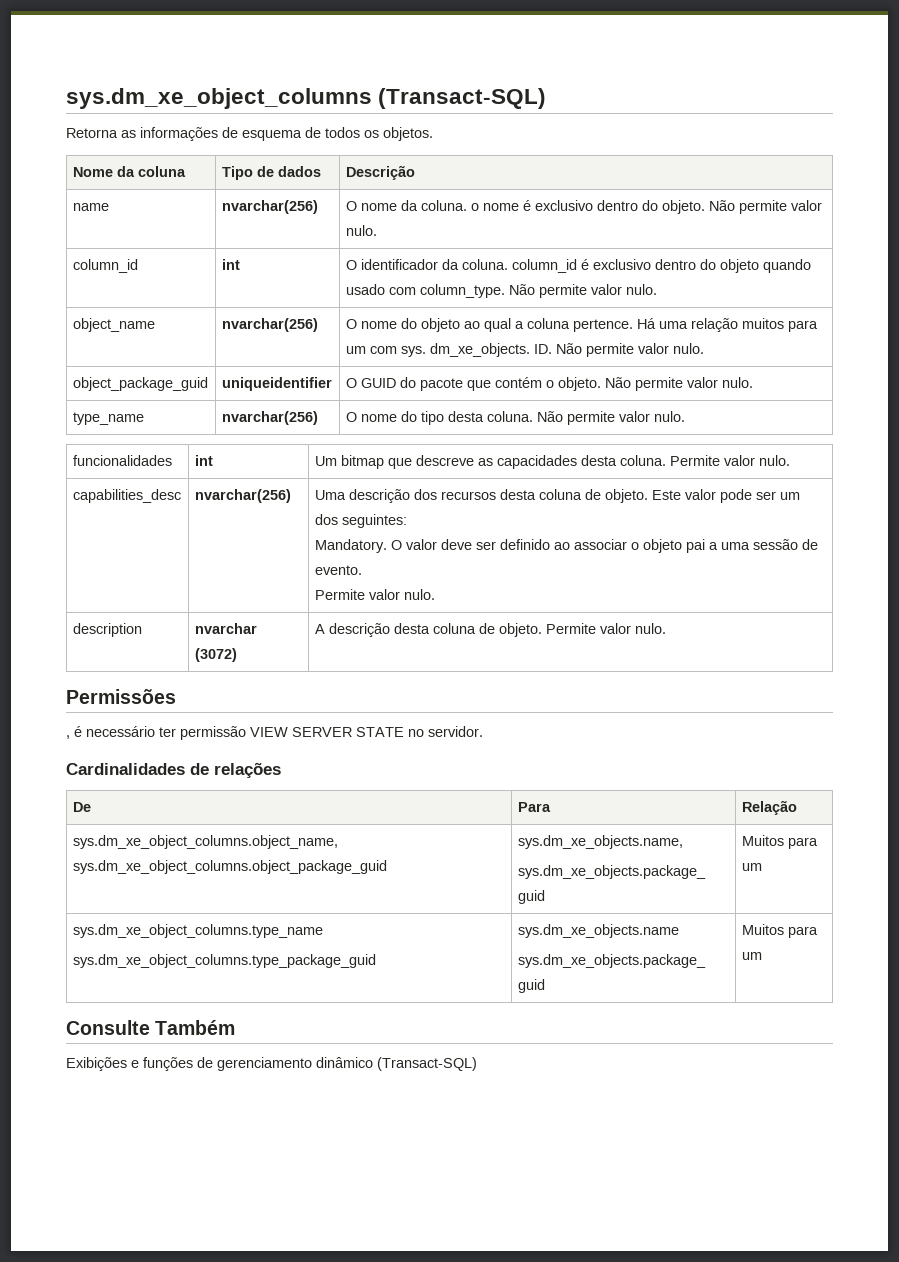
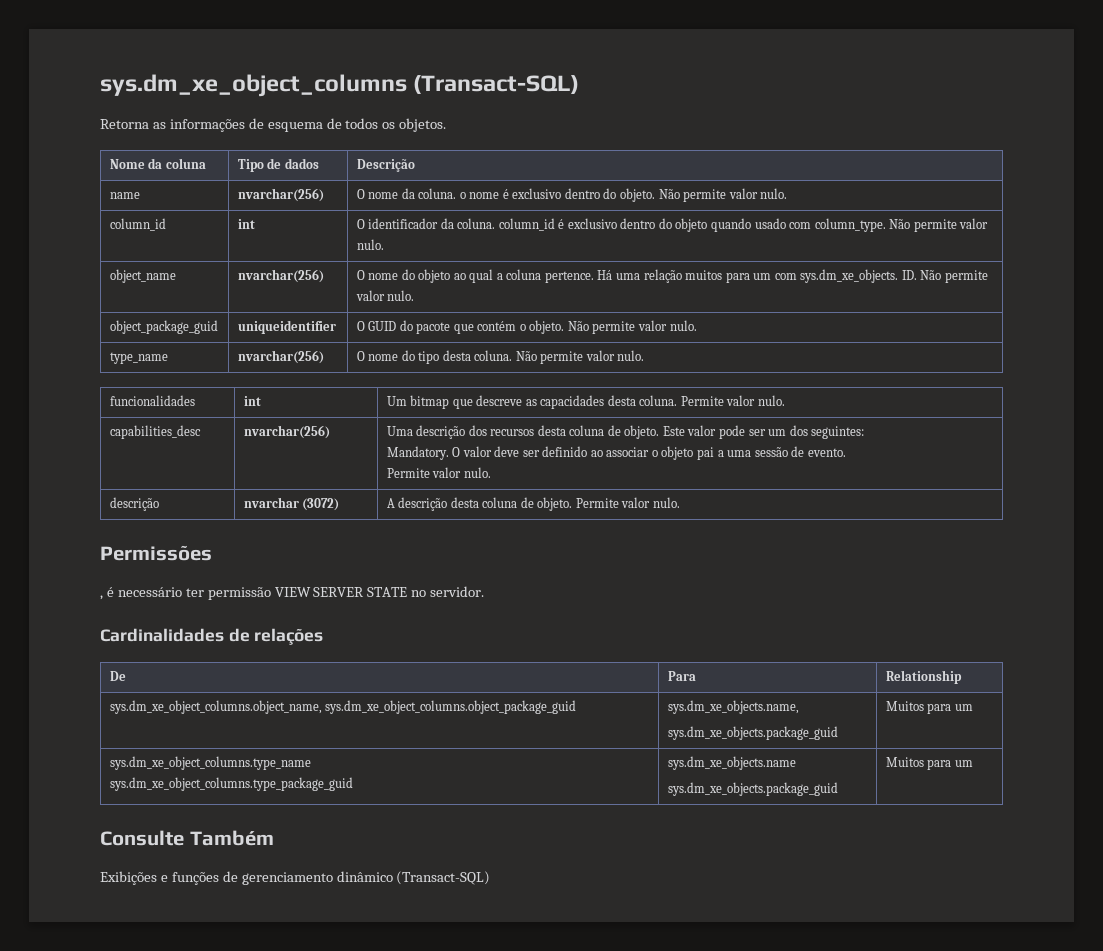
- object_name | nvarchar(256) | O nome do objeto ao qual a coluna pertence. Há uma relação muitos para um com sys. dm_xe_objects. ID. Não permite valor nulo.
+ object_name | nvarchar(256) | O nome do objeto ao qual a coluna pertence. Há uma relação muitos para um com sys.dm_xe_objects. ID. Não permite valor nulo.
- description | nvarchar (3072) | A descrição desta coluna de objeto. Permite valor nulo.
+ descrição | nvarchar (3072) | A descrição desta coluna de objeto. Permite valor nulo.
- De | Para | Relação
+ De | Para | Relationship

